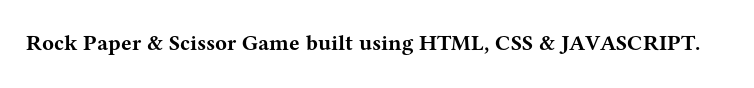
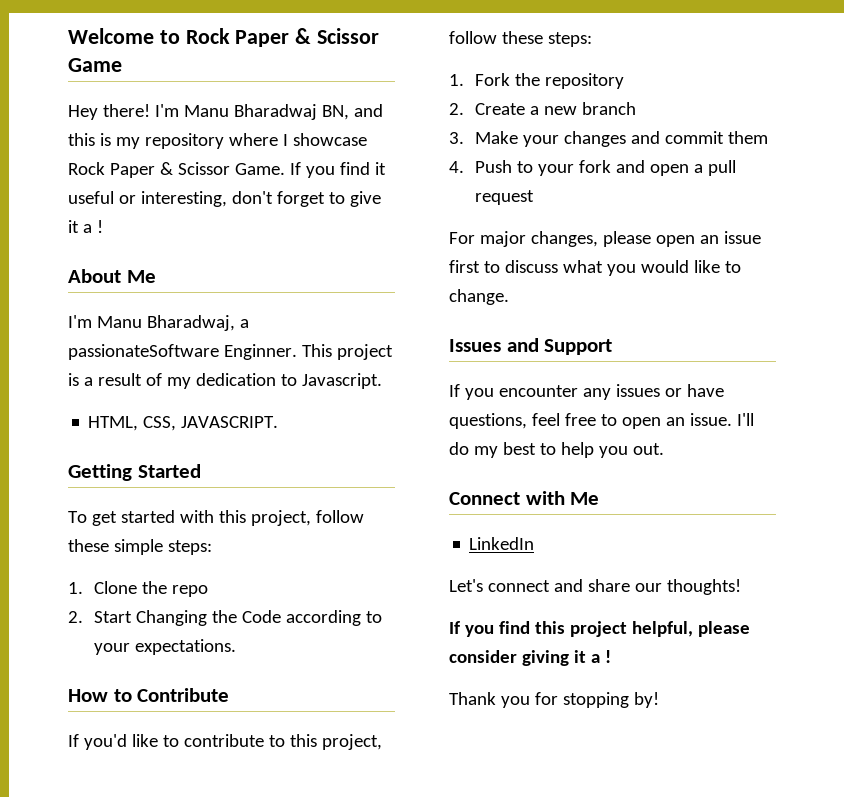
- Rock Paper & Scissor Game built using HTML, CSS & JAVASCRIPT.
+ Welcome to Rock Paper & Scissor Game
+ Hey there! I'm Manu Bharadwaj BN, and this is my repository where I showcase Rock Paper & Scissor Game. If you find it useful or interesting, don't forget to give it a !
+ About Me
+ I'm Manu Bharadwaj, a passionateSoftware Enginner. This project is a result of my dedication to Javascript.
+ HTML, CSS, JAVASCRIPT.
+ Getting Started
+ To get started with this project, follow these simple steps:
+ 1. Clone the repo
+ 2. Start Changing the Code according to your expectations.
+ How to Contribute
+ If you'd like to contribute to this project, follow these steps:
+ 1. Fork the repository
+ 2. Create a new branch
+ 3. Make your changes and commit them
+ 4. Push to your fork and open a pull request
+ For major changes, please open an issue first to discuss what you would like to change.
+ Issues and Support
+ If you encounter any issues or have questions, feel free to open an issue. I'll do my best to help you out.
+ Connect with Me
+ LinkedIn
+ Let's connect and share our thoughts!
+ If you find this project helpful, please consider giving it a !
+ Thank you for stopping by!

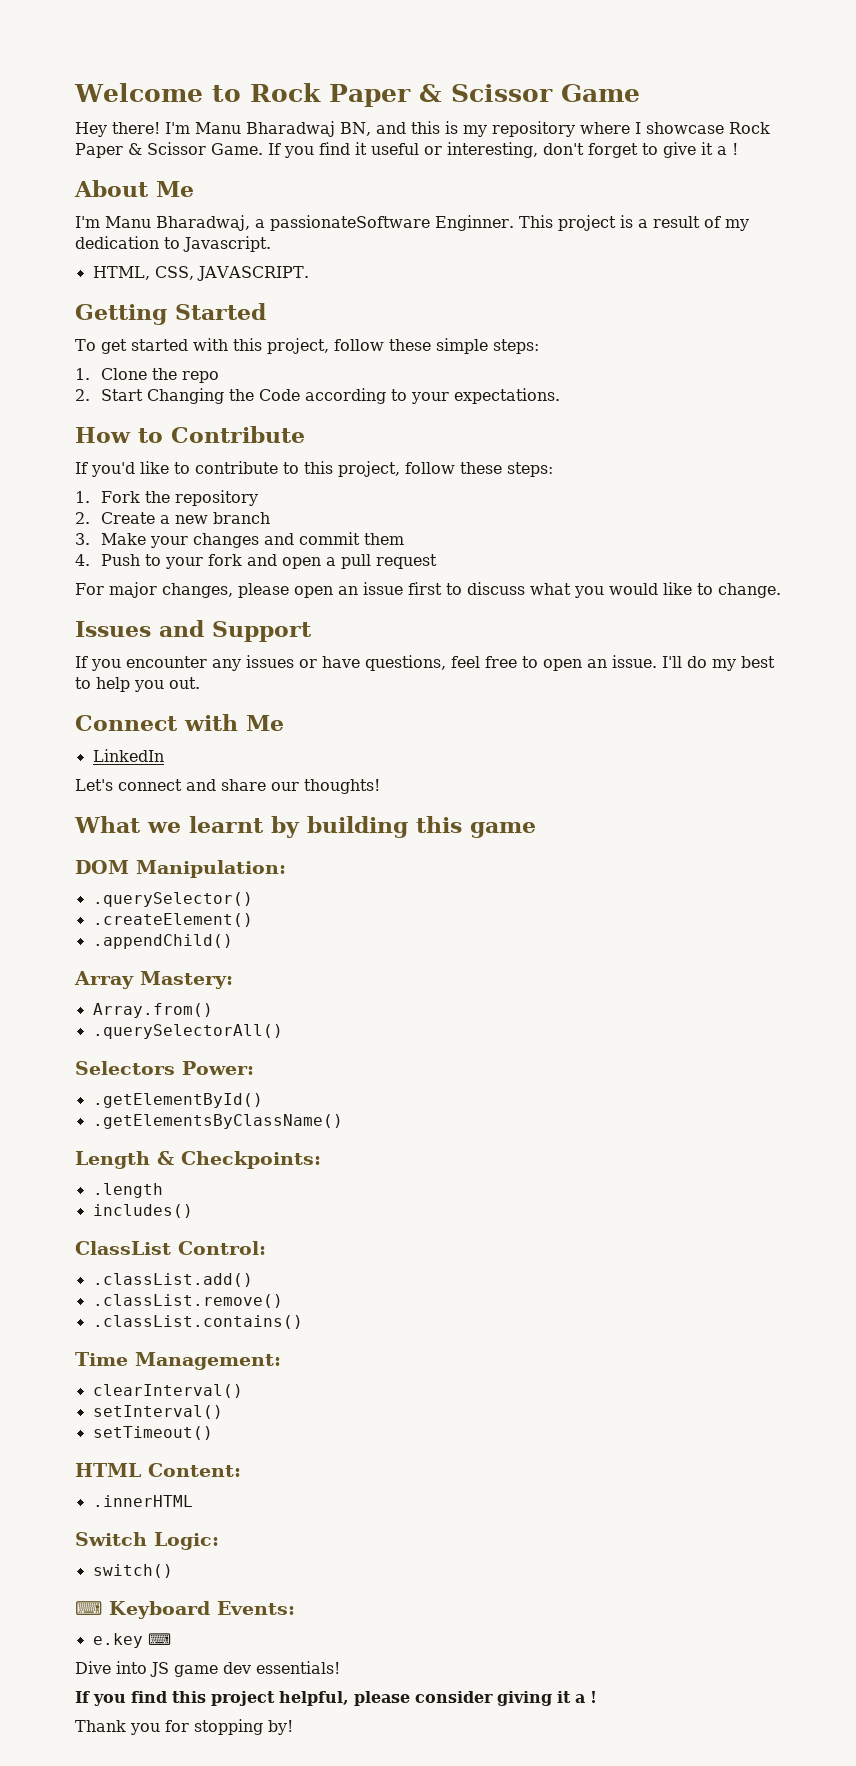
+ What we learnt by building this game
+ DOM Manipulation:
+ .querySelector()
+ .createElement()
+ .appendChild()
+ Array Mastery:
+ Array.from()
+ .querySelectorAll()
+ Selectors Power:
+ .getElementById()
+ .getElementsByClassName()
+ Length & Checkpoints:
+ .length
+ includes()
+ ClassList Control:
+ .classList.add()
+ .classList.remove()
+ .classList.contains()
+ Time Management:
+ clearInterval()
+ setInterval()
+ setTimeout()
+ HTML Content:
+ .innerHTML
+ Switch Logic:
+ switch()
+ ⌨ Keyboard Events:
+ e.key ⌨
+ Dive into JS game dev essentials!

